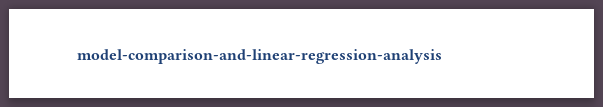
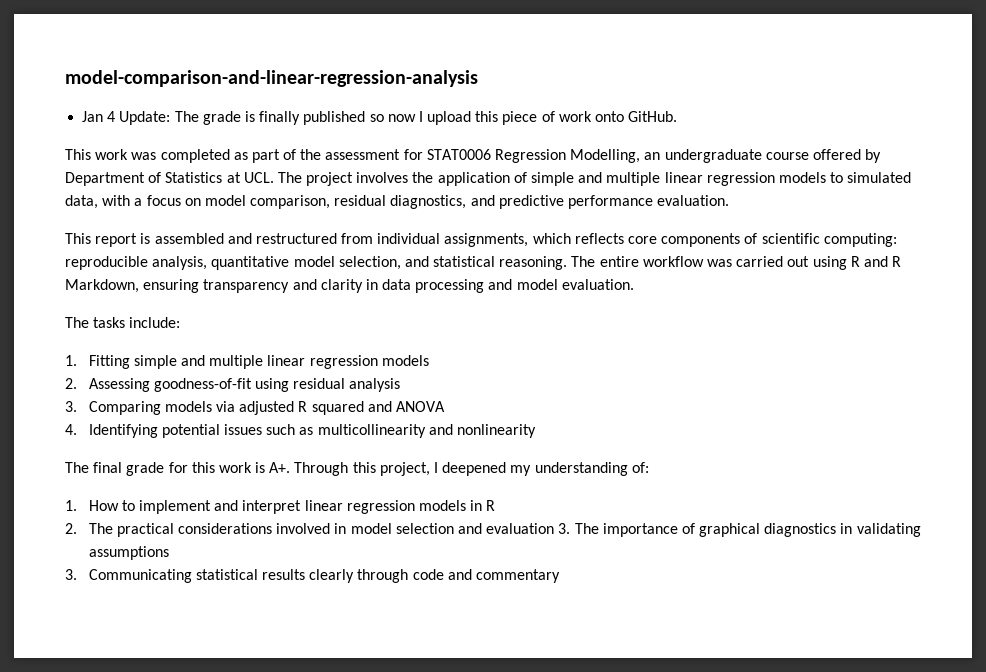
+ Jan 4 Update: The grade is finally published so now I upload this piece of work onto GitHub.
+ This work was completed as part of the assessment for STAT0006 Regression Modelling, an undergraduate course offered by Department of Statistics at UCL. The project involves the application of simple and multiple linear regression models to simulated data, with a focus on model comparison, residual diagnostics, and predictive performance evaluation.
+ This report is assembled and restructured from individual assignments, which reflects core components of scientific computing: reproducible analysis, quantitative model selection, and statistical reasoning. The entire workflow was carried out using R and R Markdown, ensuring transparency and clarity in data processing and model evaluation.
+ The tasks include:
+ 1. Fitting simple and multiple linear regression models
+ 2. Assessing goodness-of-fit using residual analysis
+ 3. Comparing models via adjusted R squared and ANOVA
+ 4. Identifying potential issues such as multicollinearity and nonlinearity
+ The final grade for this work is A+. Through this project, I deepened my understanding of:
+ 1. How to implement and interpret linear regression models in R
+ 2. The practical considerations involved in model selection and evaluation 3. The importance of graphical diagnostics in validating assumptions
+ 3. Communicating statistical results clearly through code and commentary

